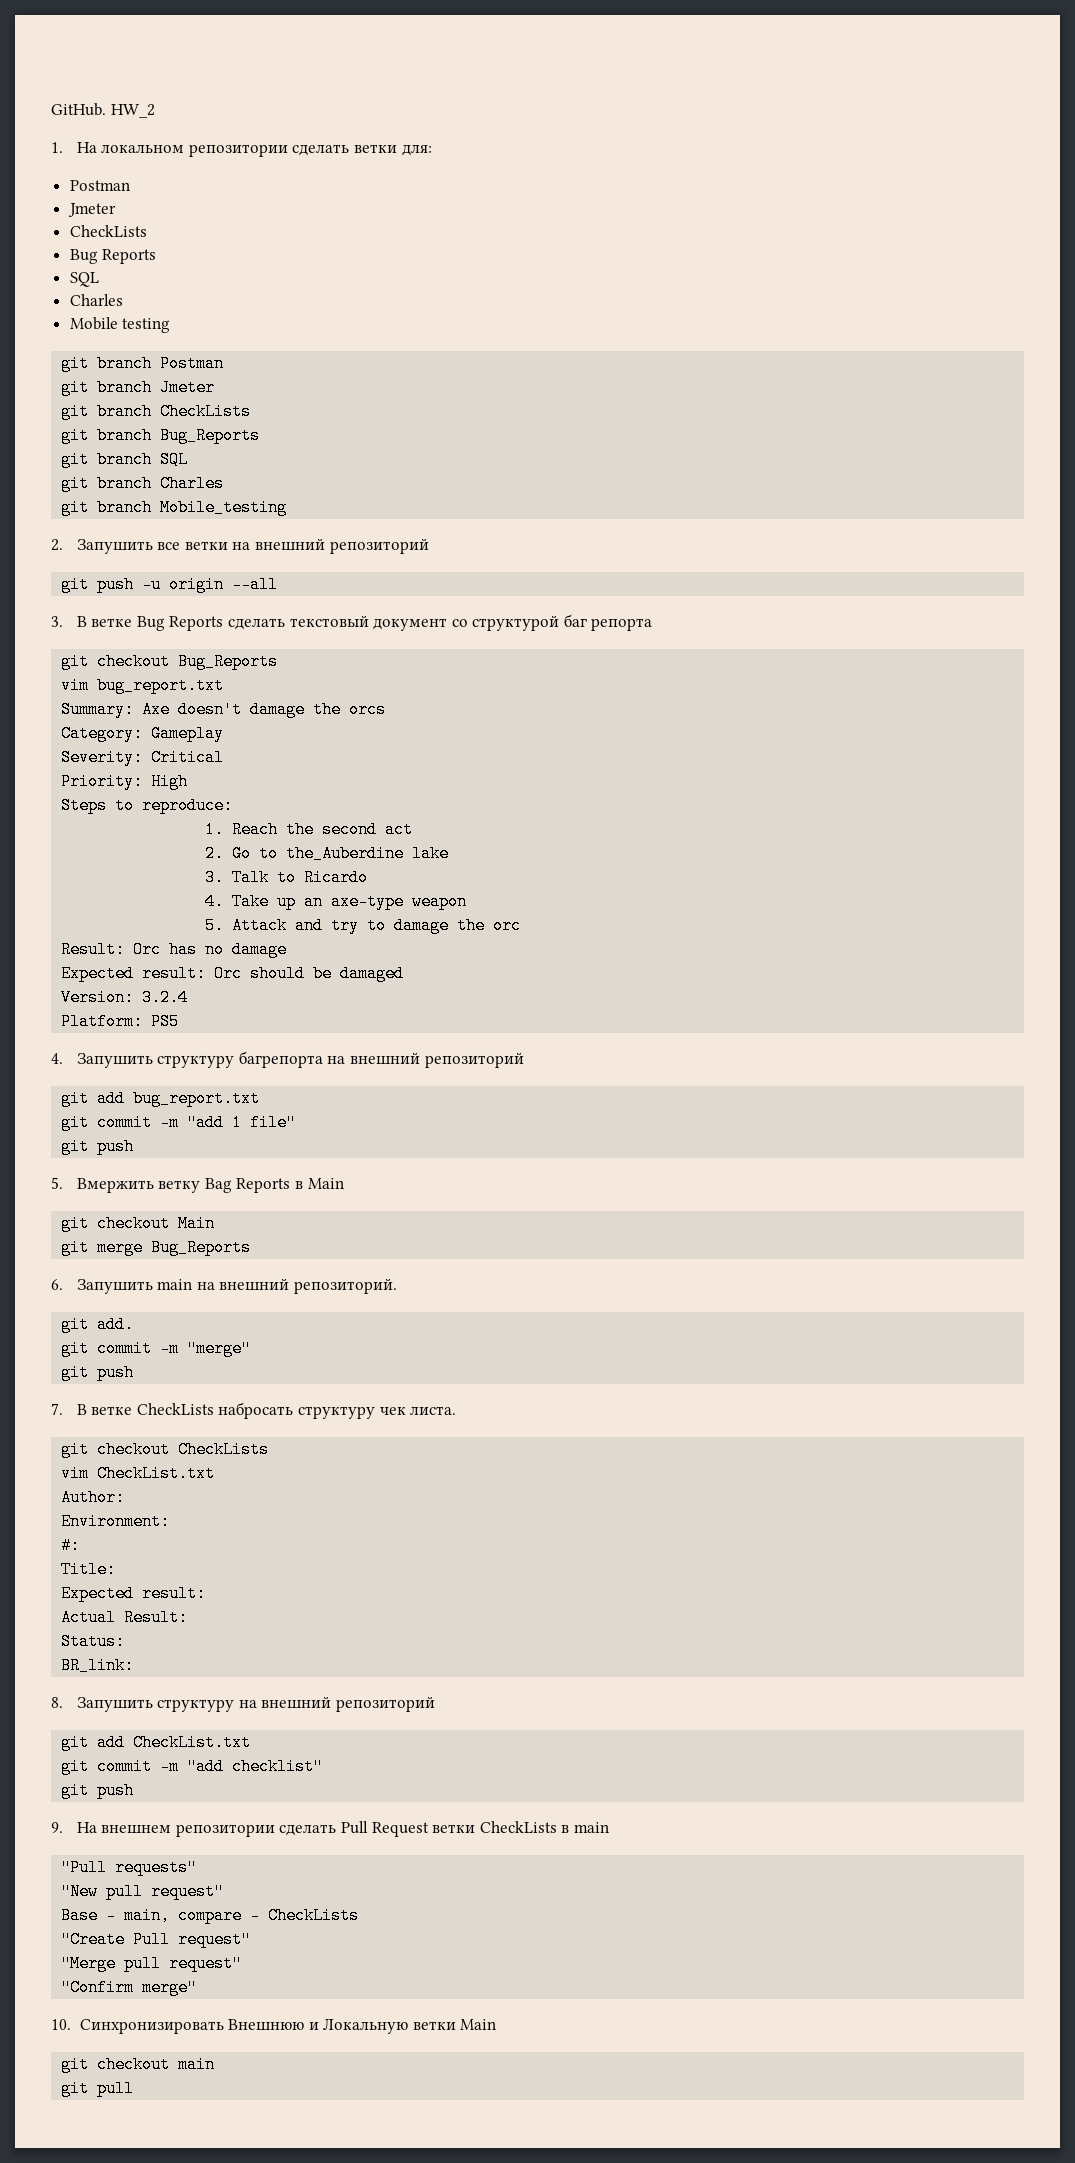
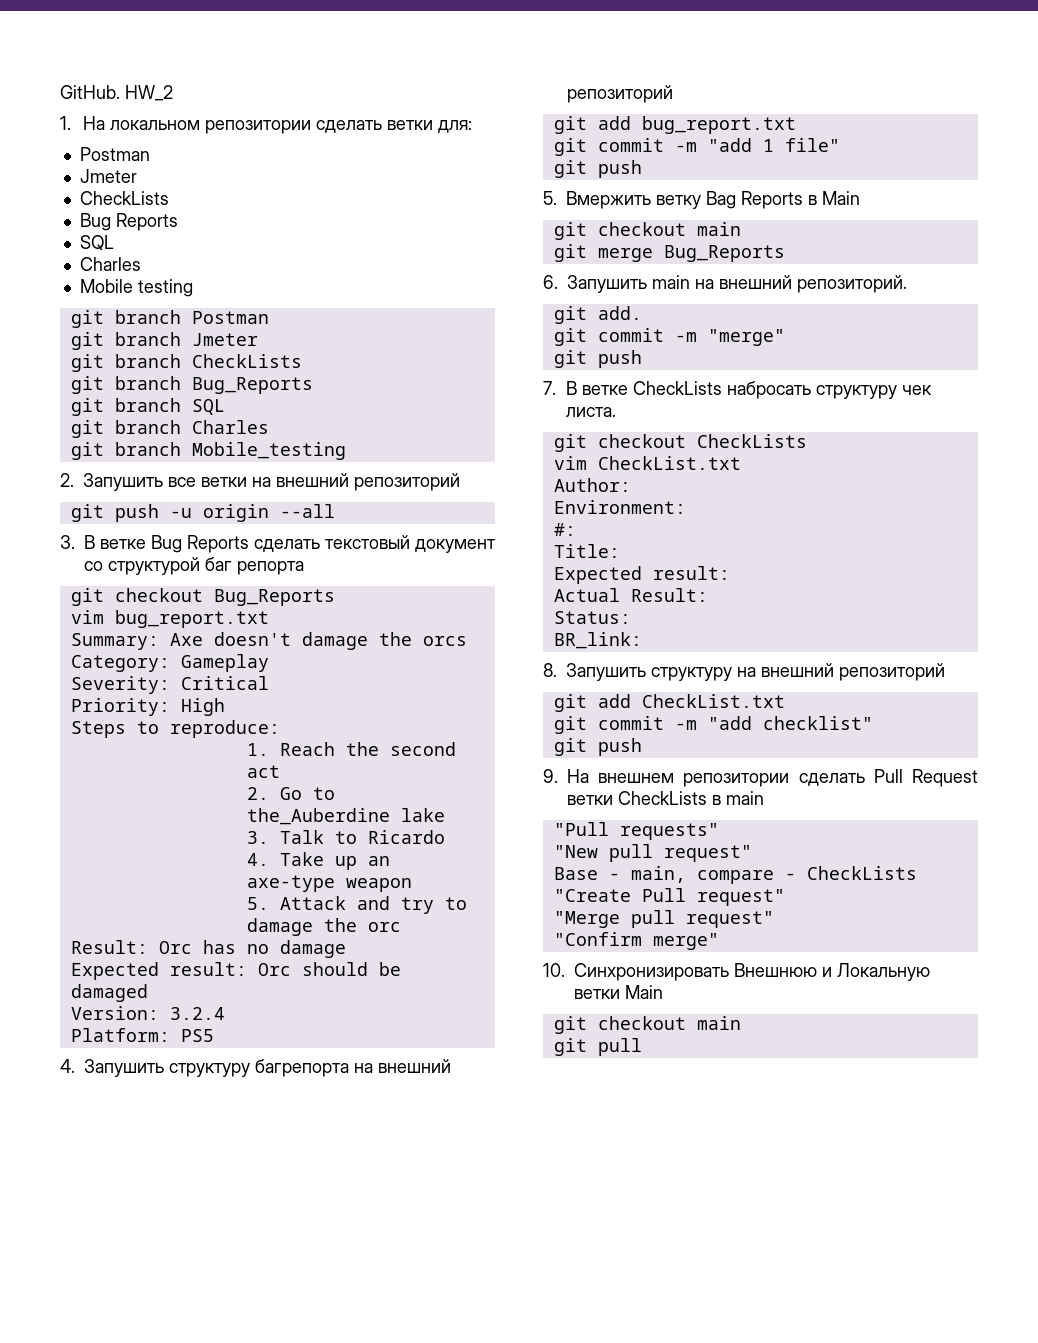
  5. Вмержить ветку Bag Reports в Main
- git checkout Main
+ git checkout main

